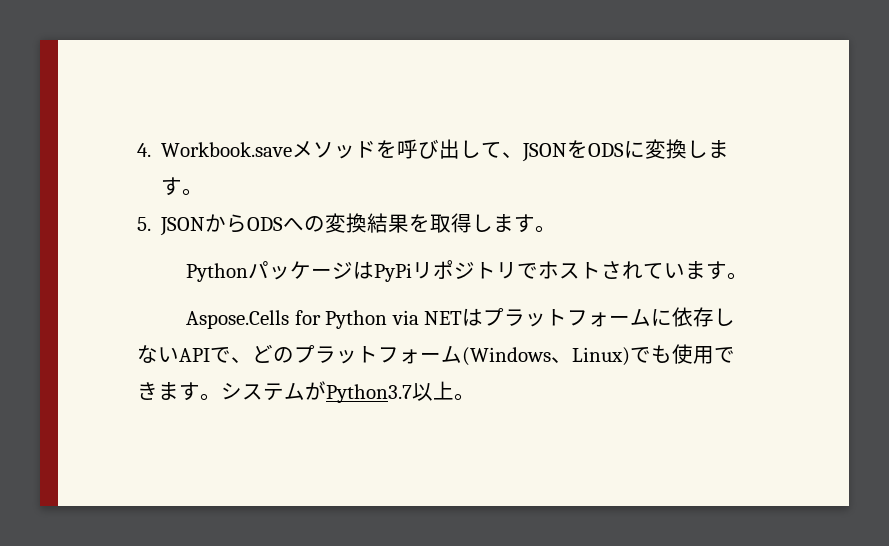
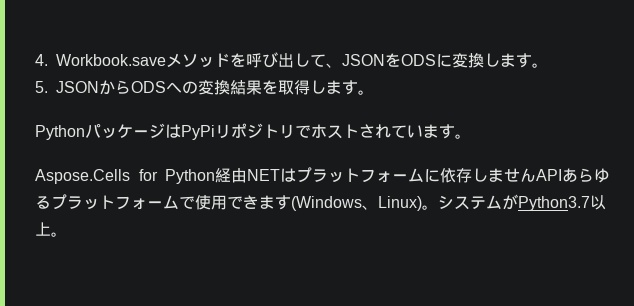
- Aspose.Cells for Python via NETはプラットフォームに依存しないAPIで、どのプラットフォーム(Windows、Linux)でも使用できます。
+ Aspose.Cells for Python経由NETはプラットフォームに依存しませんAPIあらゆるプラットフォームで使用できます(Windows、Linux)。

